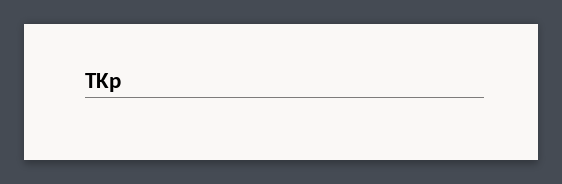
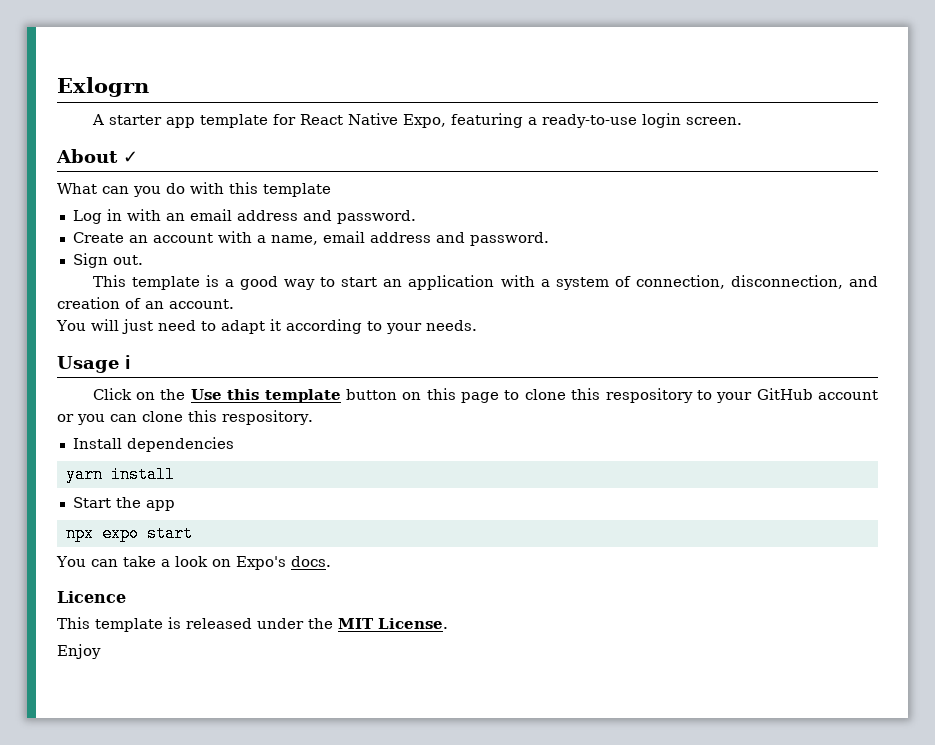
- TKp
+ Exlogrn
+ A starter app template for React Native Expo, featuring a ready-to-use login screen.
+ About ✓
+ What can you do with this template
+ Log in with an email address and password.
+ Create an account with a name, email address and password.
+ Sign out.
+ This template is a good way to start an application with a system of connection, disconnection, and creation of an account.
+ You will just need to adapt it according to your needs.
+ Usage ℹ
+ Click on the Use this template button on this page to clone this respository to your GitHub account or you can clone this respository.
+ Install dependencies
+ yarn install
+ Start the app
+ npx expo start
+ You can take a look on Expo's docs.
+ Licence
+ This template is released under the MIT License.
+ Enjoy

